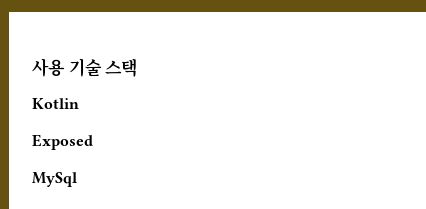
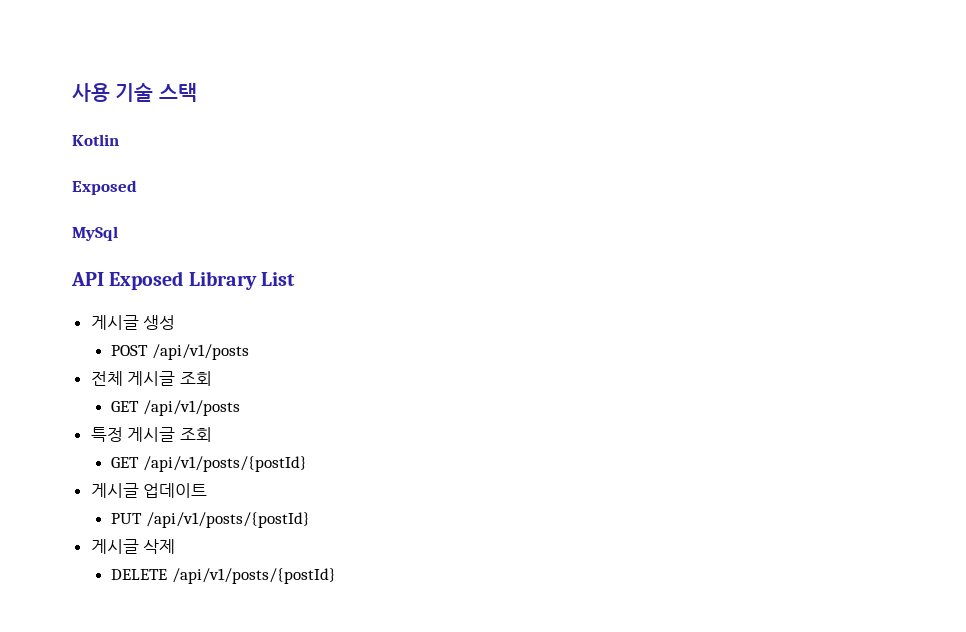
+ API Exposed Library List
+ 게시글 생성
+ POST /api/v1/posts
+ 전체 게시글 조회
+ GET /api/v1/posts
+ 특정 게시글 조회
+ GET /api/v1/posts/{postId}
+ 게시글 업데이트
+ PUT /api/v1/posts/{postId}
+ 게시글 삭제
+ DELETE /api/v1/posts/{postId}

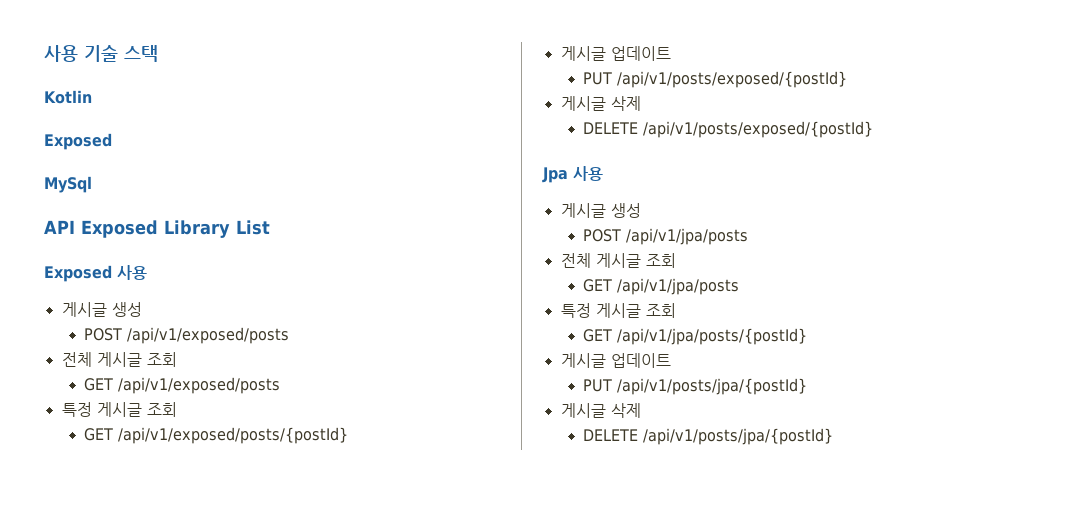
+ Exposed 사용
  게시글 생성
- POST /api/v1/posts
+ POST /api/v1/exposed/posts
  전체 게시글 조회
- GET /api/v1/posts
+ GET /api/v1/exposed/posts
  특정 게시글 조회
- GET /api/v1/posts/{postId}
+ GET /api/v1/exposed/posts/{postId}
  게시글 업데이트
- PUT /api/v1/posts/{postId}
+ PUT /api/v1/posts/exposed/{postId}
  게시글 삭제
- DELETE /api/v1/posts/{postId}
+ DELETE /api/v1/posts/exposed/{postId}
+ Jpa 사용
+ 게시글 생성
+ POST /api/v1/jpa/posts
+ 전체 게시글 조회
+ GET /api/v1/jpa/posts
+ 특정 게시글 조회
+ GET /api/v1/jpa/posts/{postId}
+ 게시글 업데이트
+ PUT /api/v1/posts/jpa/{postId}
+ 게시글 삭제
+ DELETE /api/v1/posts/jpa/{postId}

